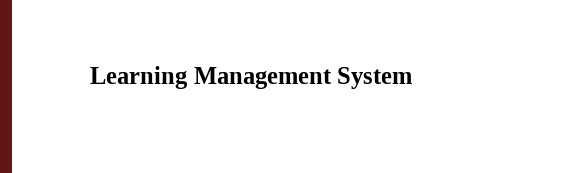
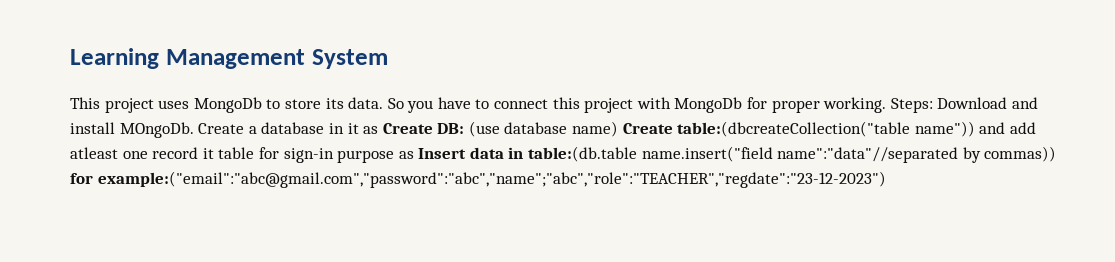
+ This project uses MongoDb to store its data. So you have to connect this project with MongoDb for proper working. Steps: Download and install MOngoDb. Create a database in it as Create DB: (use database name) Create table:(dbcreateCollection("table name")) and add atleast one record it table for sign-in purpose as Insert data in table:(db.table name.insert("field name":"data"//separated by commas)) for example:("email":"abc@gmail.com","password":"abc","name";"abc","role":"TEACHER","regdate":"23-12-2023")

